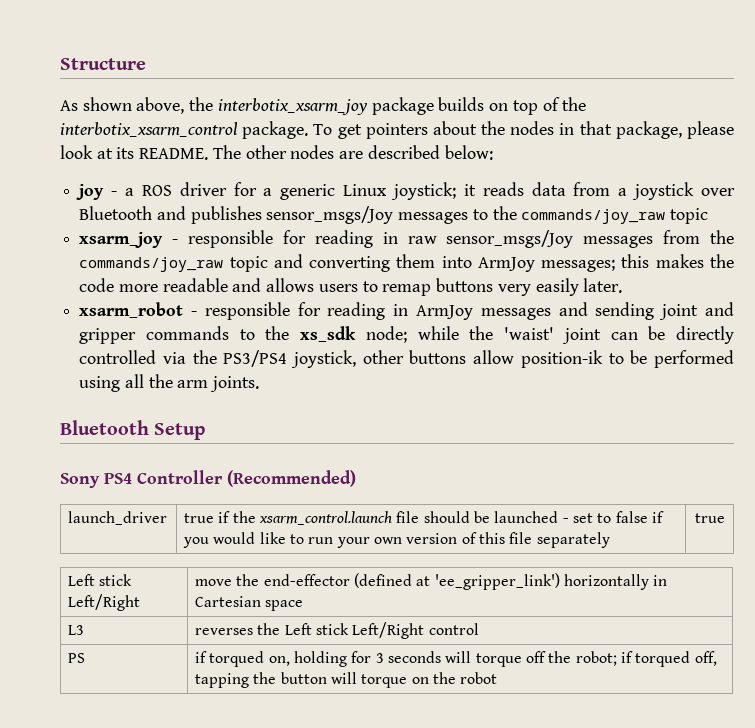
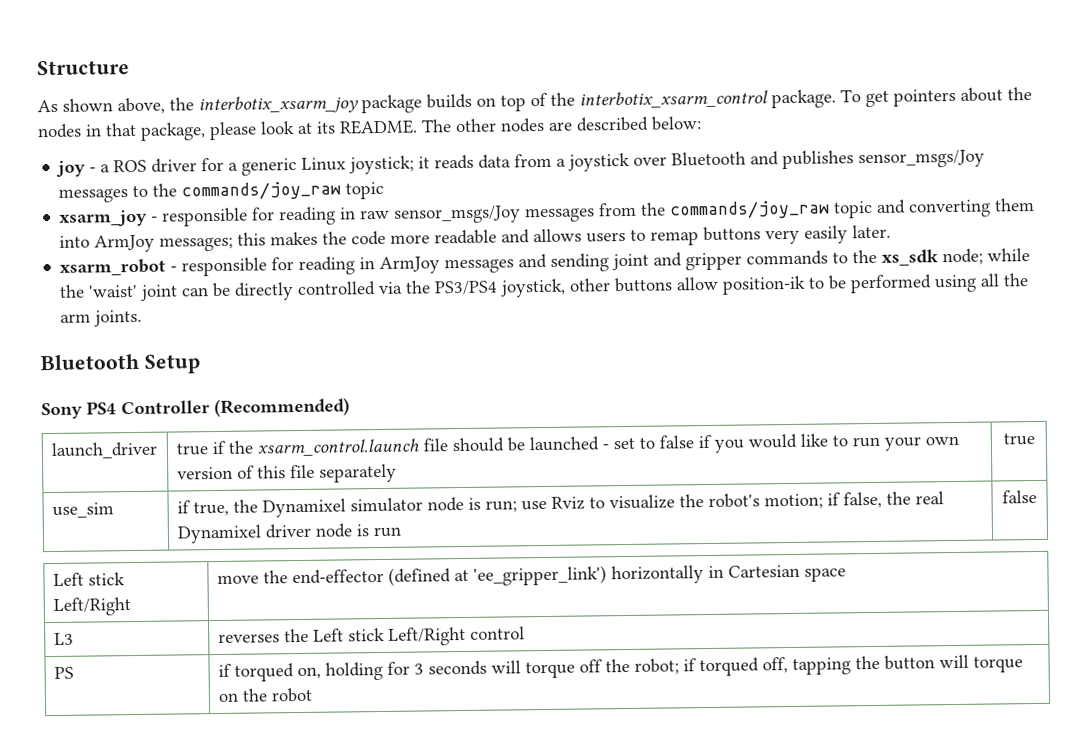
+ use_sim | if true, the Dynamixel simulator node is run; use Rviz to visualize the robot's motion; if false, the real Dynamixel driver node is run | false

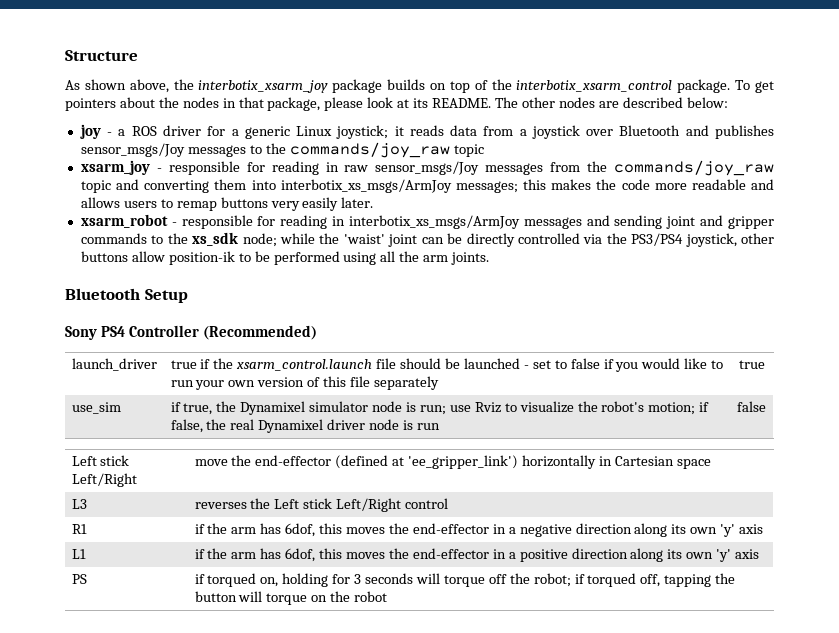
- xsarm_joy - responsible for reading in raw sensor_msgs/Joy messages from the commands/joy_raw topic and converting them into ArmJoy messages; this makes the code more readable and allows users to remap buttons very easily later.
+ xsarm_joy - responsible for reading in raw sensor_msgs/Joy messages from the commands/joy_raw topic and converting them into interbotix_xs_msgs/ArmJoy messages; this makes the code more readable and allows users to remap buttons very easily later.
- xsarm_robot - responsible for reading in ArmJoy messages and sending joint and gripper commands to the xs_sdk node; while the 'waist' joint can be directly controlled via the PS3/PS4 joystick, other buttons allow position-ik to be performed using all the arm joints.
+ xsarm_robot - responsible for reading in interbotix_xs_msgs/ArmJoy messages and sending joint and gripper commands to the xs_sdk node; while the 'waist' joint can be directly controlled via the PS3/PS4 joystick, other buttons allow position-ik to be performed using all the arm joints.
+ R1 | if the arm has 6dof, this moves the end-effector in a negative direction along its own 'y' axis
+ L1 | if the arm has 6dof, this moves the end-effector in a positive direction along its own 'y' axis

